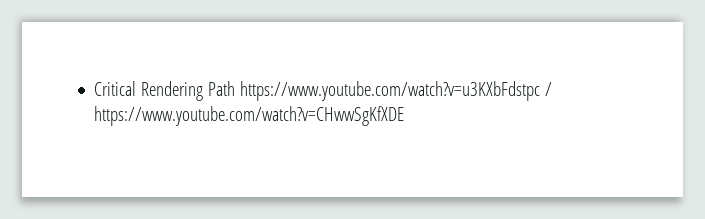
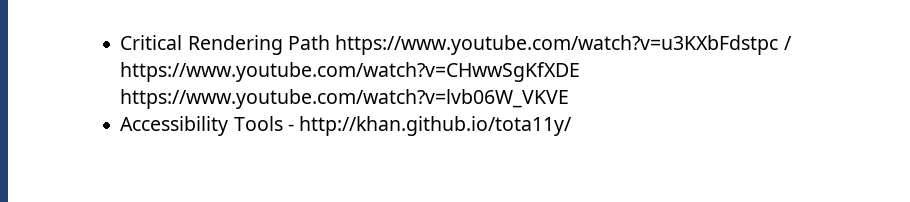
- Critical Rendering Path https://www.youtube.com/watch?v=u3KXbFdstpc / https://www.youtube.com/watch?v=CHwwSgKfXDE
+ Critical Rendering Path https://www.youtube.com/watch?v=u3KXbFdstpc / https://www.youtube.com/watch?v=CHwwSgKfXDE https://www.youtube.com/watch?v=lvb06W_VKVE
+ Accessibility Tools - http://khan.github.io/tota11y/

